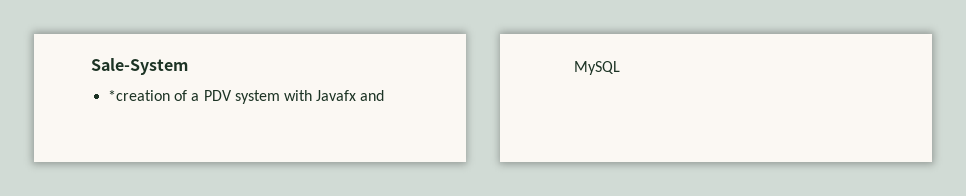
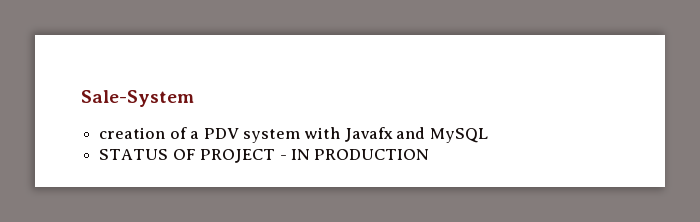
- *creation of a PDV system with Javafx and MySQL
+ creation of a PDV system with Javafx and MySQL
+ STATUS OF PROJECT - IN PRODUCTION

